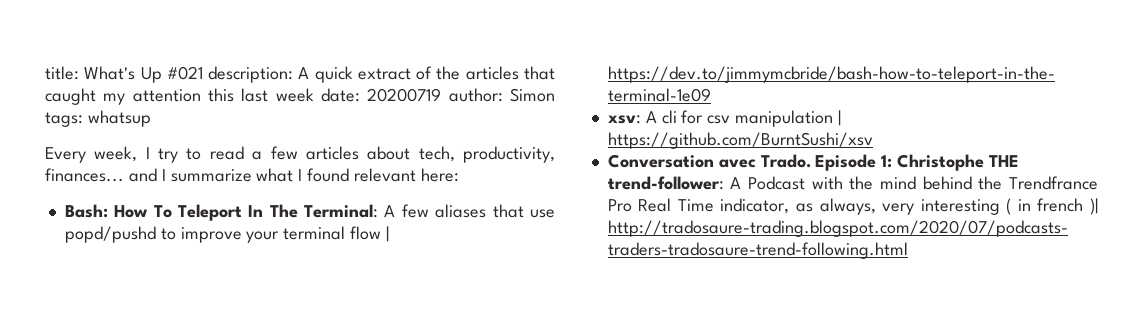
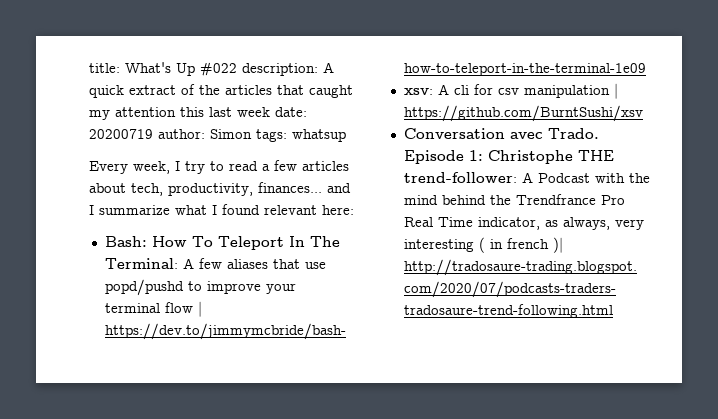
- title: What's Up #021 description: A quick extract of the articles that caught my attention this last week date: 20200719 author: Simon tags: whatsup
+ title: What's Up #022 description: A quick extract of the articles that caught my attention this last week date: 20200719 author: Simon tags: whatsup

